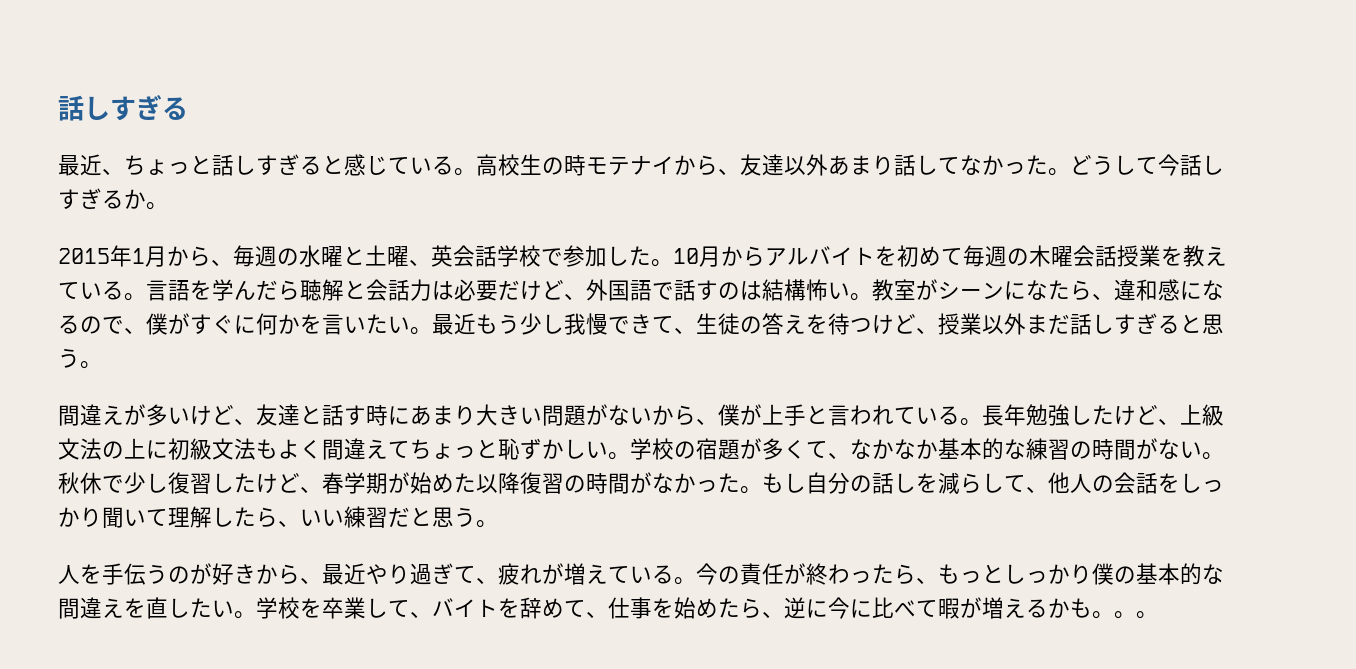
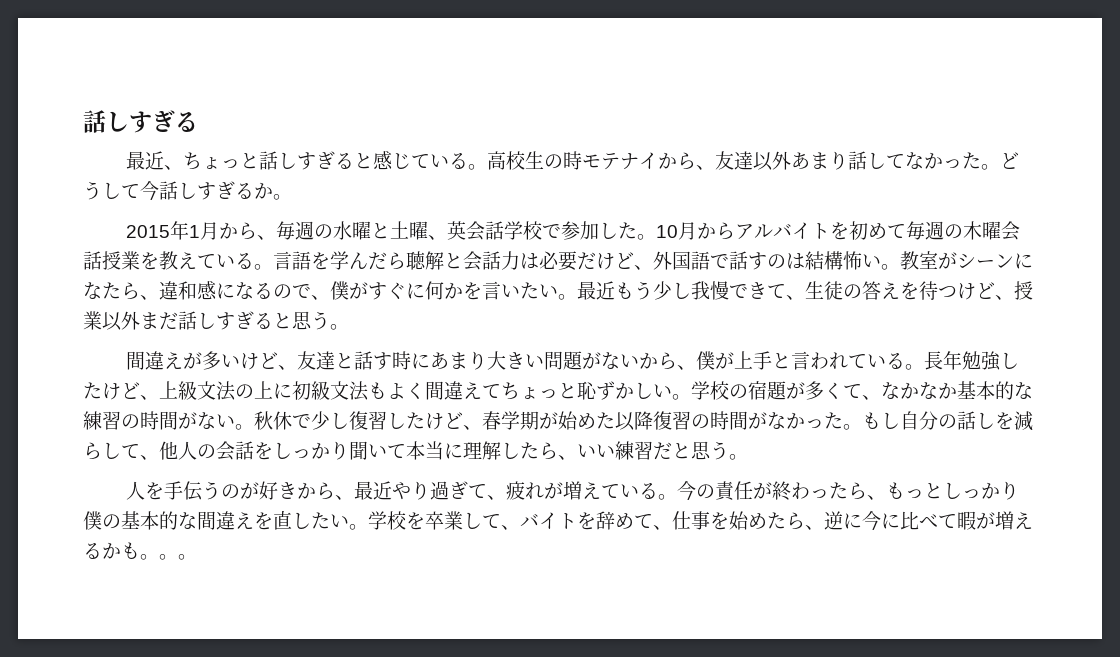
- もし自分の話しを減らして、他人の会話をしっかり聞いて理解したら、いい練習だと思う。
+ もし自分の話しを減らして、他人の会話をしっかり聞いて本当に理解したら、いい練習だと思う。

